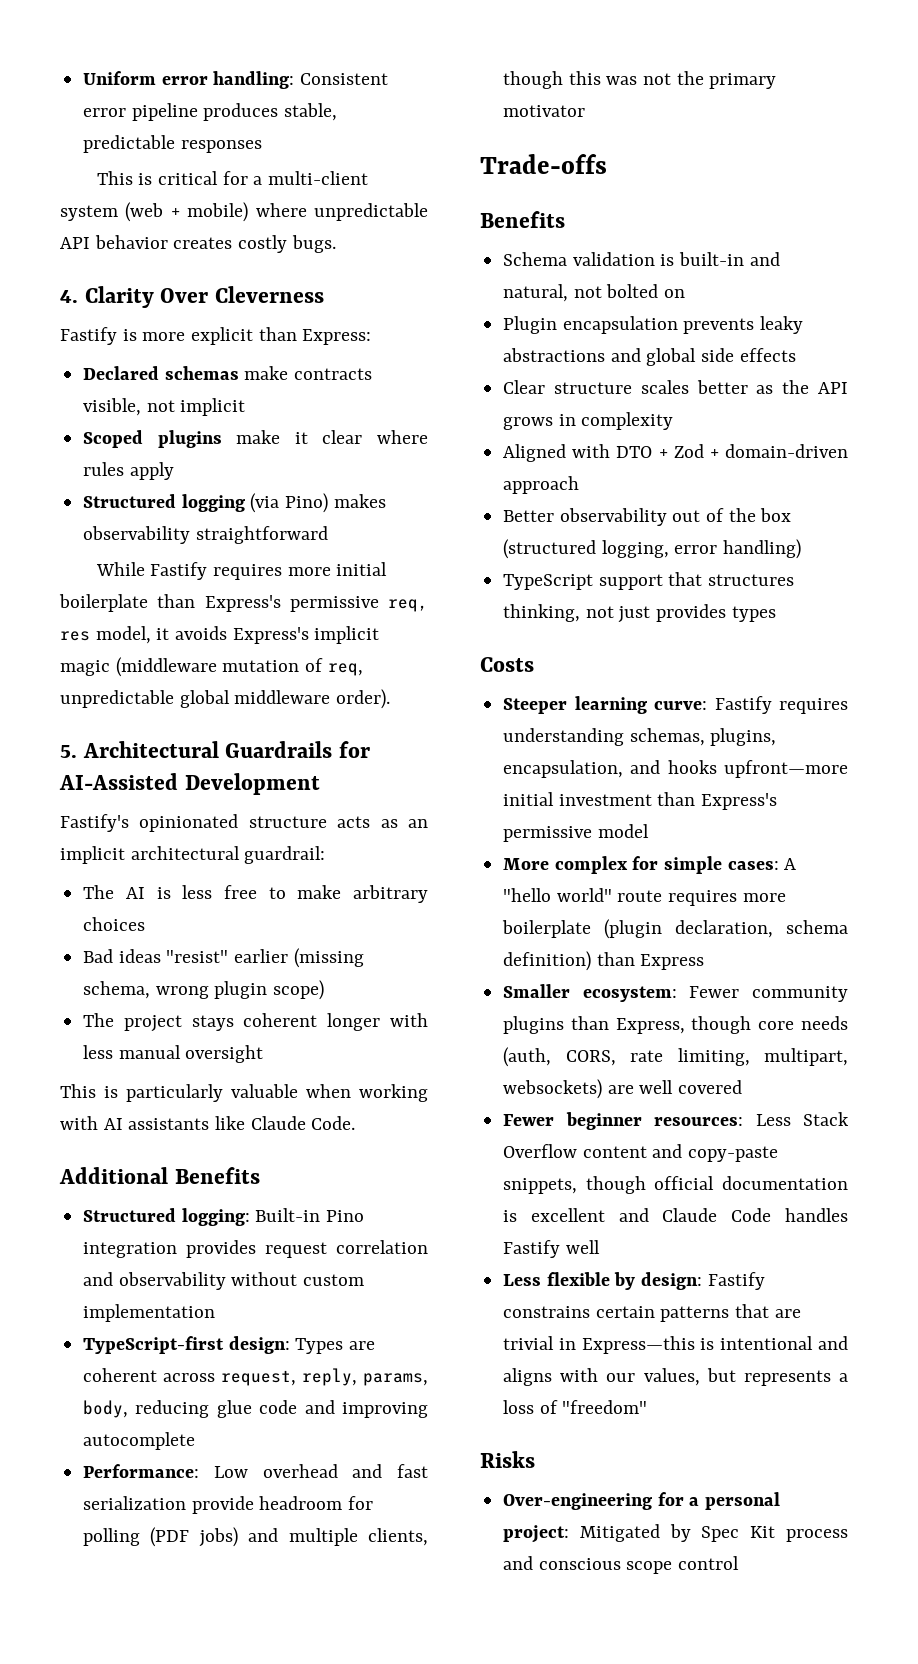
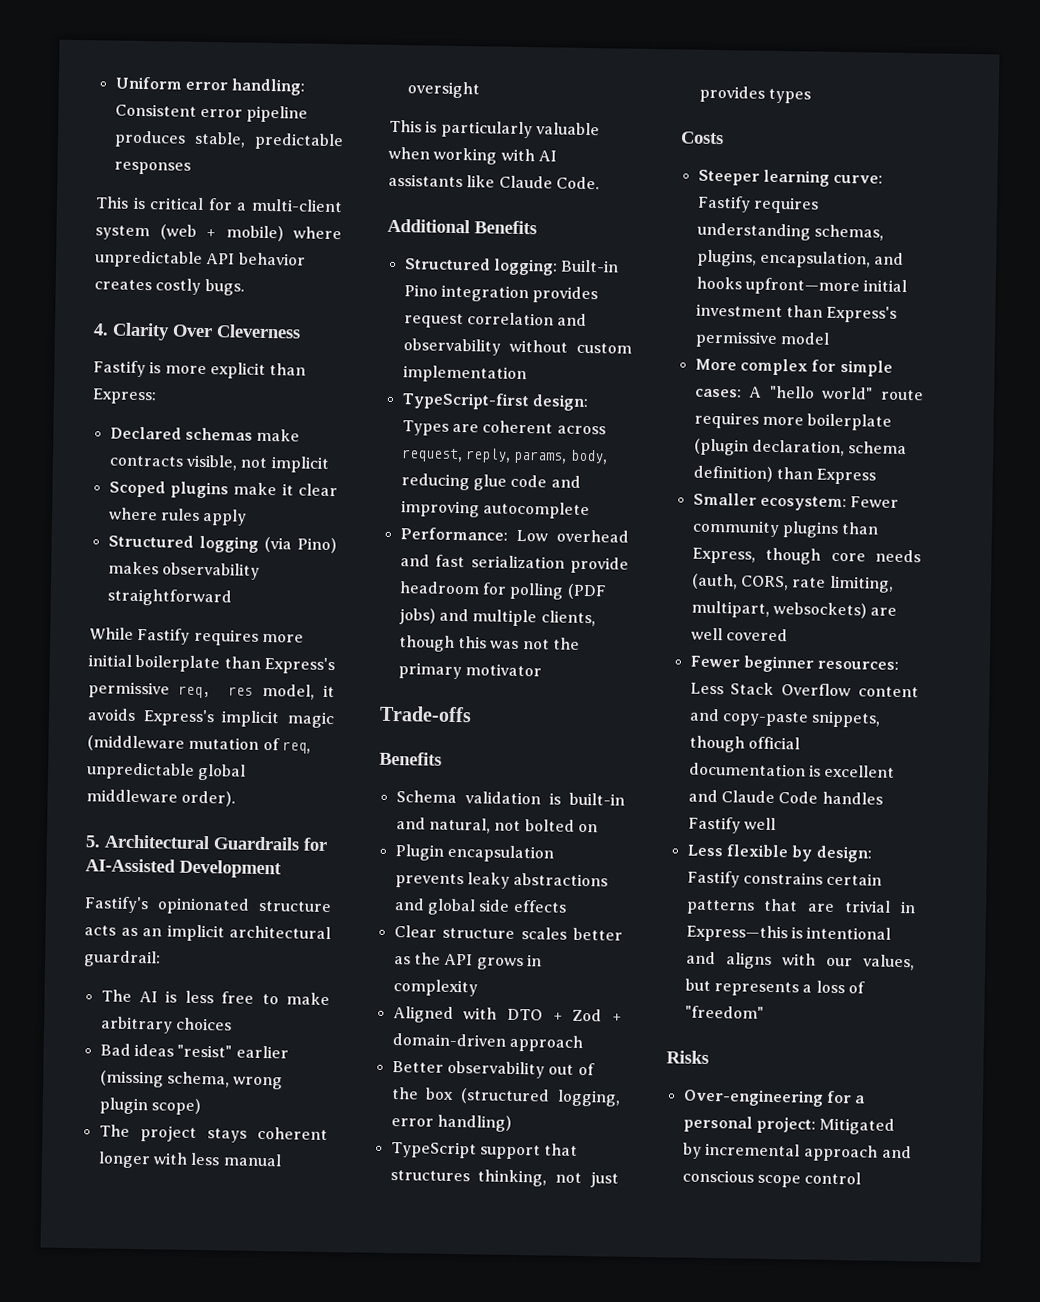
- Over-engineering for a personal project: Mitigated by Spec Kit process and conscious scope control
+ Over-engineering for a personal project: Mitigated by incremental approach and conscious scope control

